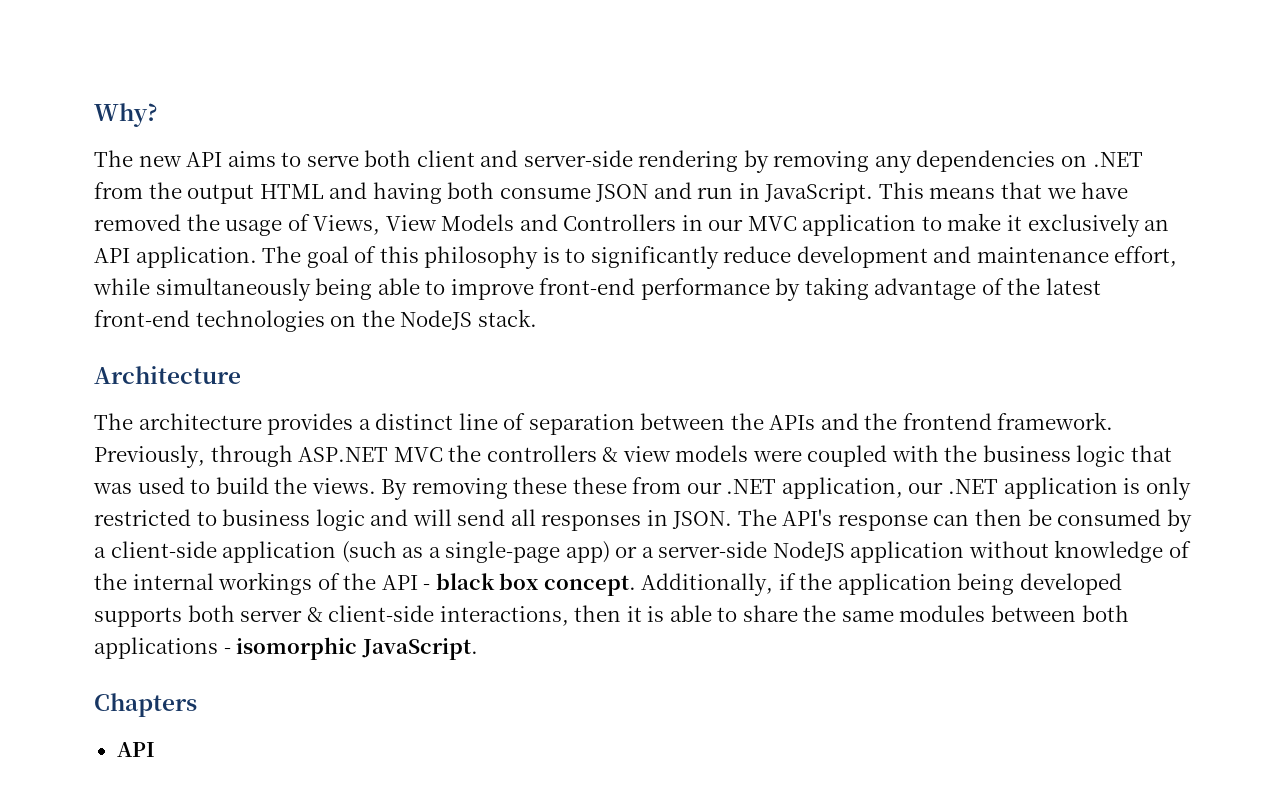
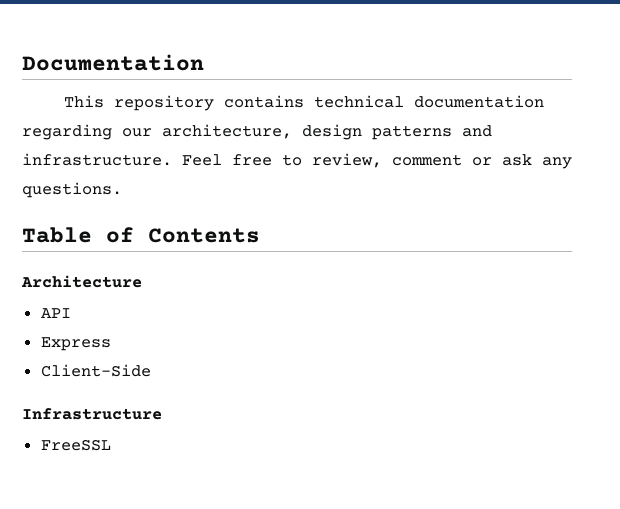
- Why?
- The new API aims to serve both client and server-side rendering by removing any dependencies on .NET from the output HTML and having both consume JSON and run in JavaScript. This means that we have removed the usage of Views, View Models and Controllers in our MVC application to make it exclusively an API application. The goal of this philosophy is to significantly reduce development and maintenance effort, while simultaneously being able to improve front-end performance by taking advantage of the latest front-end technologies on the NodeJS stack.
+ Documentation
+ This repository contains technical documentation regarding our architecture, design patterns and infrastructure. Feel free to review, comment or ask any questions.
+ Table of Contents
  Architecture
- The architecture provides a distinct line of separation between the APIs and the frontend framework. Previously, through ASP.NET MVC the controllers & view models were coupled with the business logic that was used to build the views. By removing these these from our .NET application, our .NET application is only restricted to business logic and will send all responses in JSON. The API's response can then be consumed by a client-side application (such as a single-page app) or a server-side NodeJS application without knowledge of the internal workings of the API - black box concept. Additionally, if the application being developed supports both server & client-side interactions, then it is able to share the same modules between both applications - isomorphic JavaScript.
- Chapters
  API
+ Express
+ Client-Side
+ Infrastructure
+ FreeSSL

